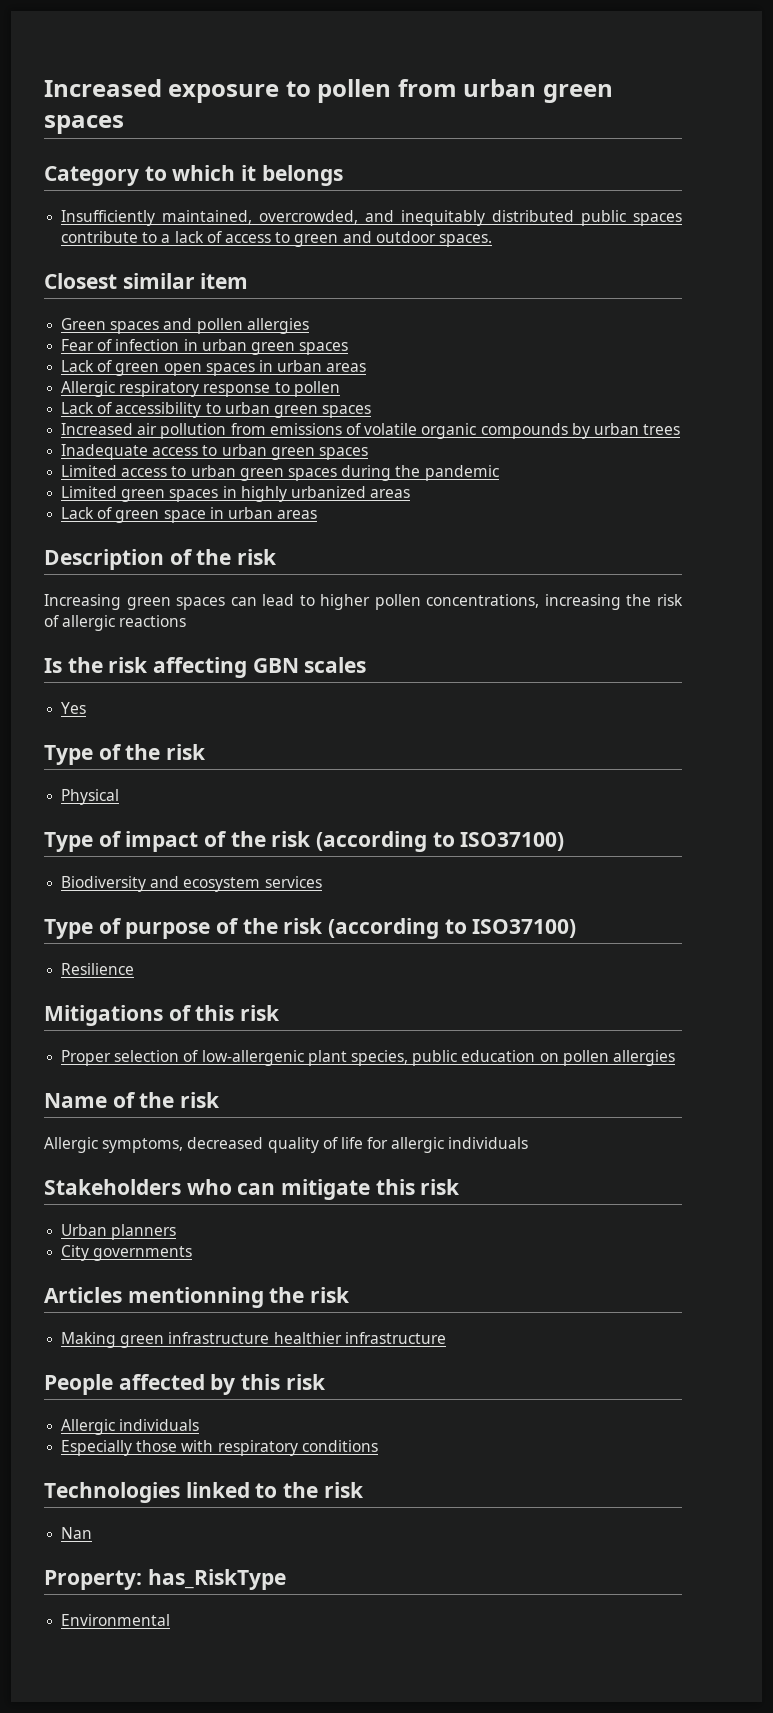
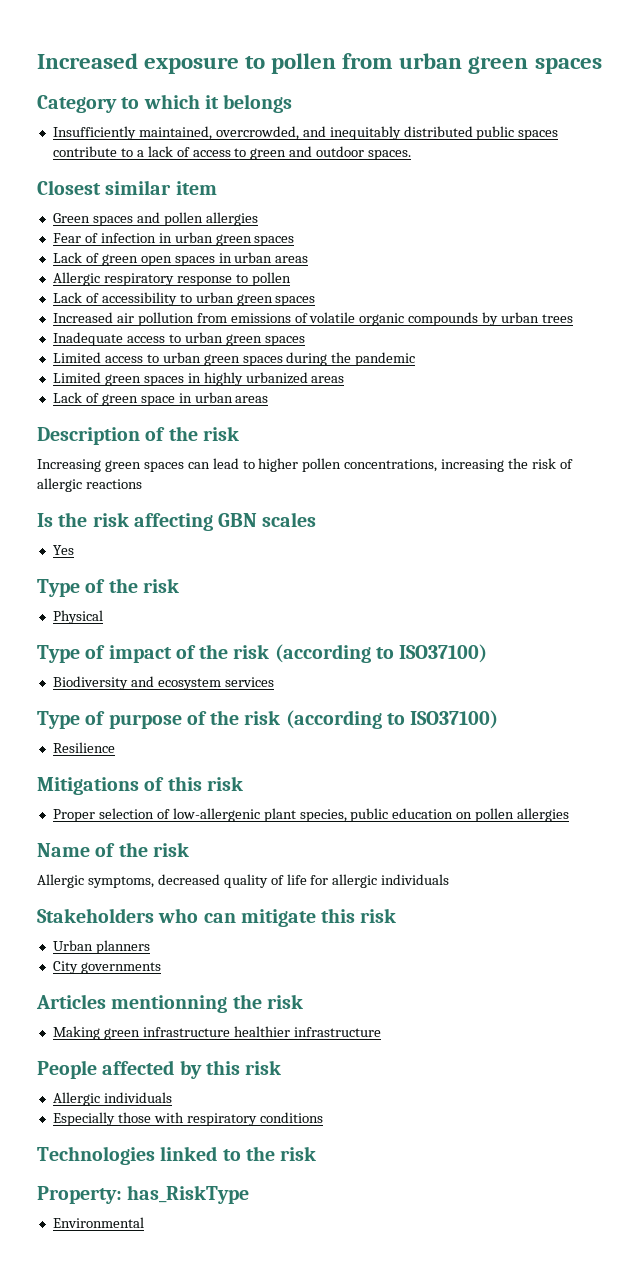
- Nan

